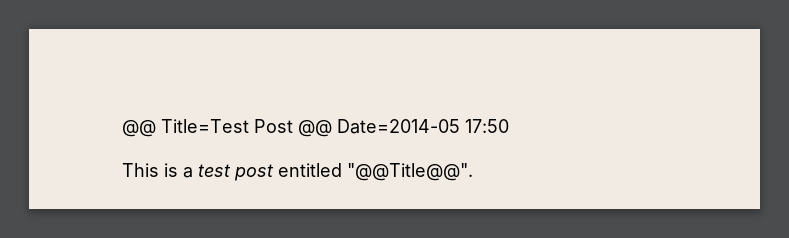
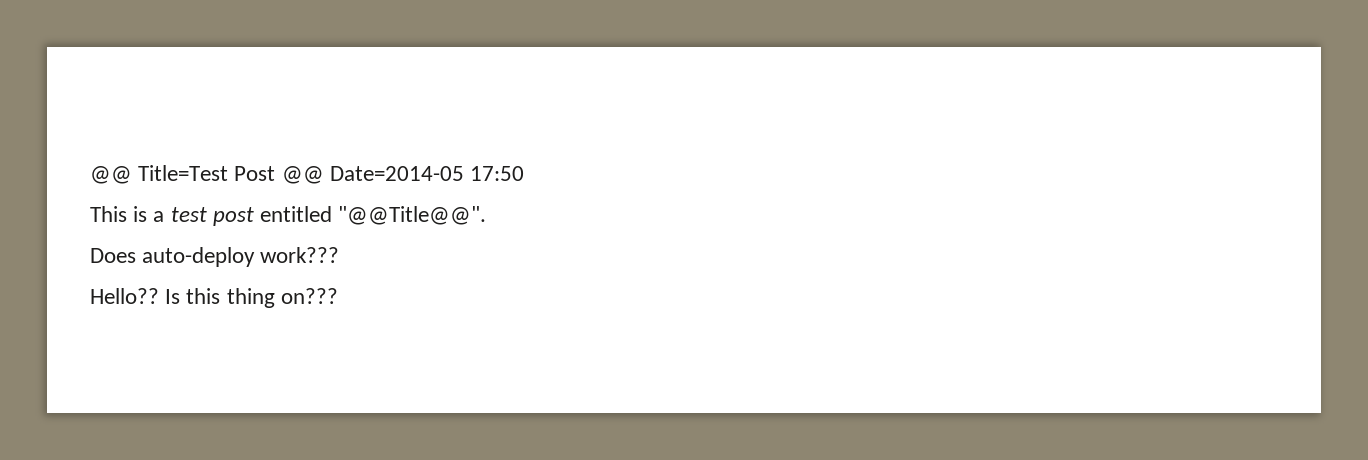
+ Does auto-deploy work???
+ Hello?? Is this thing on???

